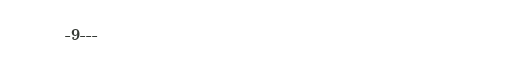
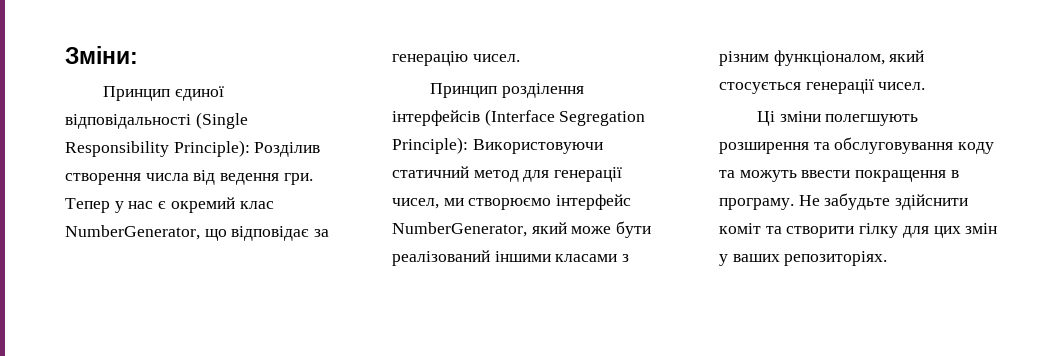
- -9---
+ Зміни:
+ Принцип єдиної відповідальності (Single Responsibility Principle): Розділив створення числа від ведення гри. Тепер у нас є окремий клас NumberGenerator, що відповідає за генерацію чисел.
+ Принцип розділення інтерфейсів (Interface Segregation Principle): Використовуючи статичний метод для генерації чисел, ми створюємо інтерфейс NumberGenerator, який може бути реалізований іншими класами з різним функціоналом, який стосується генерації чисел.
+ Ці зміни полегшують розширення та обслуговування коду та можуть ввести покращення в програму. Не забудьте здійснити коміт та створити гілку для цих змін у ваших репозиторіях.

